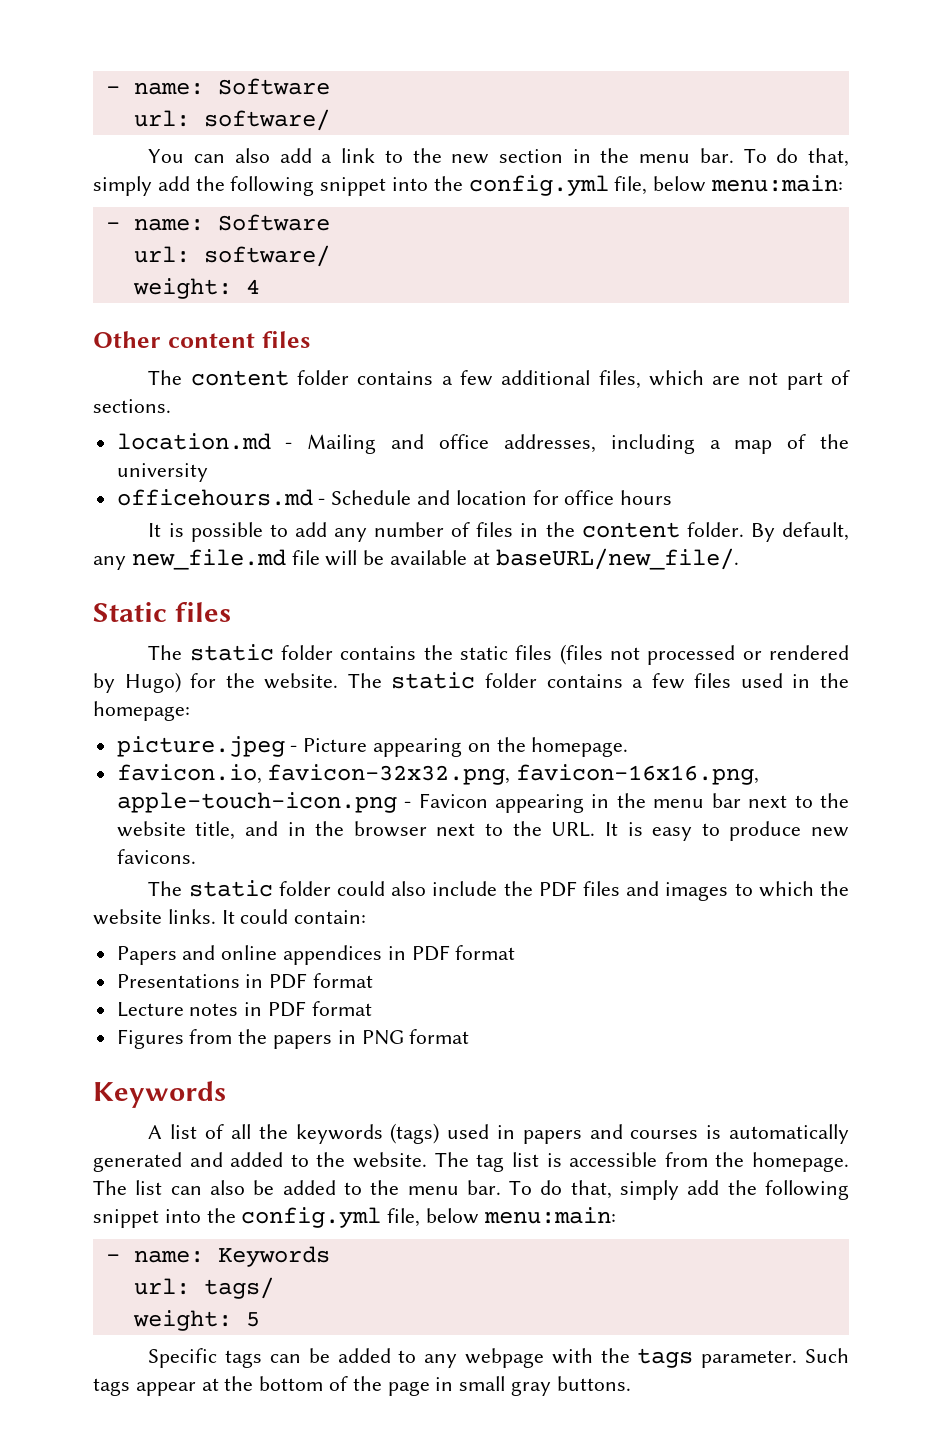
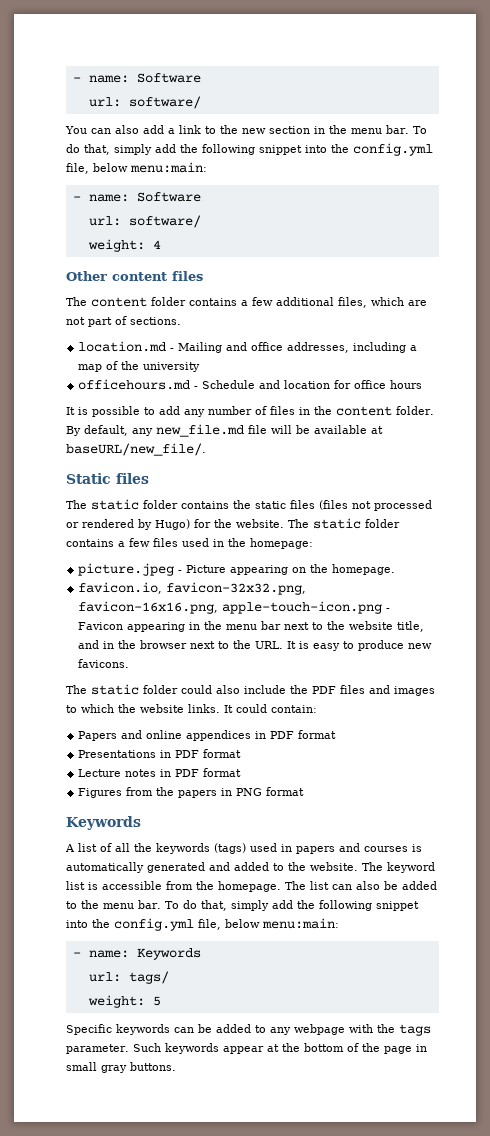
- The tag list is accessible from the homepage.
+ The keyword list is accessible from the homepage.
- Specific tags can be added to any webpage with the tags parameter.
+ Specific keywords can be added to any webpage with the tags parameter.
- Such tags appear at the bottom of the page in small gray buttons.
+ Such keywords appear at the bottom of the page in small gray buttons.

